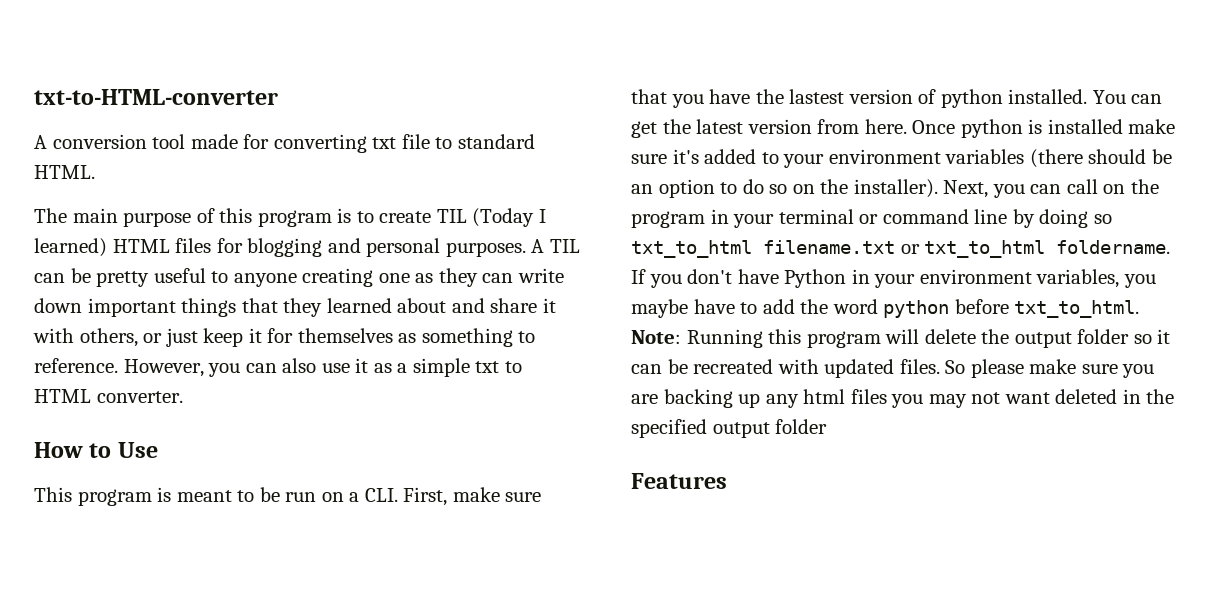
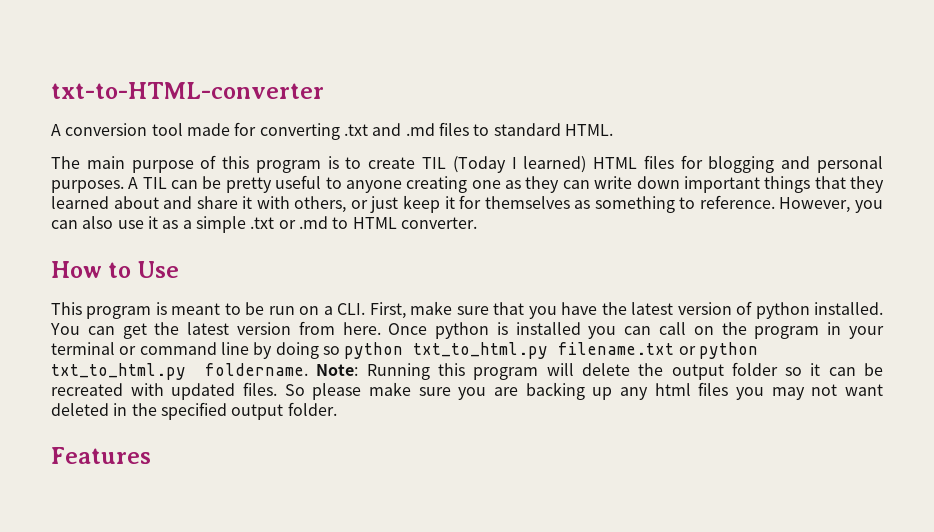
- A conversion tool made for converting txt file to standard HTML.
+ A conversion tool made for converting .txt and .md files to standard HTML.
- However, you can also use it as a simple txt to HTML converter.
+ However, you can also use it as a simple .txt or .md to HTML converter.
- This program is meant to be run on a CLI. First, make sure that you have the lastest version of python installed.
+ This program is meant to be run on a CLI. First, make sure that you have the latest version of python installed.
- Once python is installed make sure it's added to your environment variables (there should be an option to do so on the installer). Next, you can call on the program in your terminal or command line by doing so txt_to_html filename.txt or txt_to_html foldername. If you don't have Python in your environment variables, you maybe have to add the word python before txt_to_html.
+ Once python is installed you can call on the program in your terminal or command line by doing so python txt_to_html.py filename.txt or python txt_to_html.py foldername.
- So please make sure you are backing up any html files you may not want deleted in the specified output folder
+ So please make sure you are backing up any html files you may not want deleted in the specified output folder.

